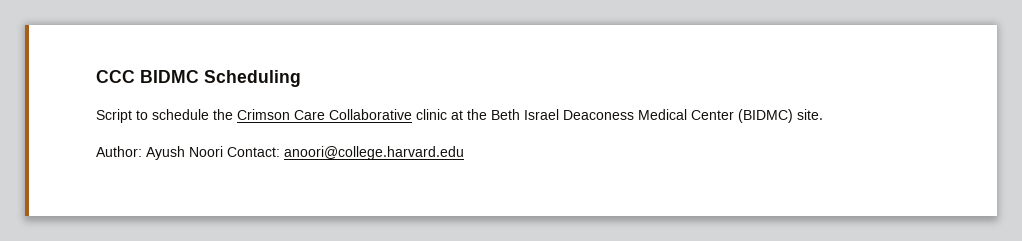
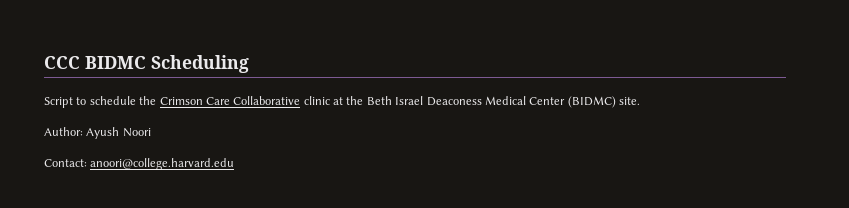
- Author: Ayush Noori Contact: anoori@college.harvard.edu
+ Author: Ayush Noori
+ Contact: anoori@college.harvard.edu

